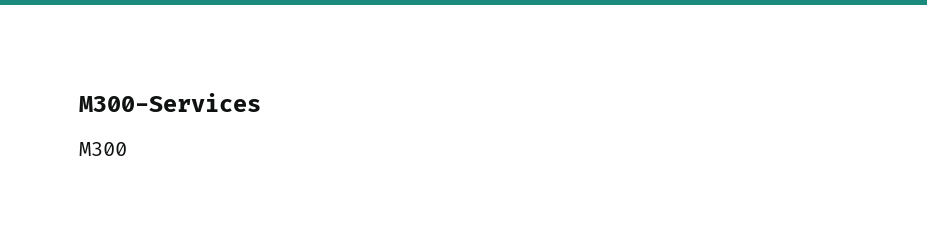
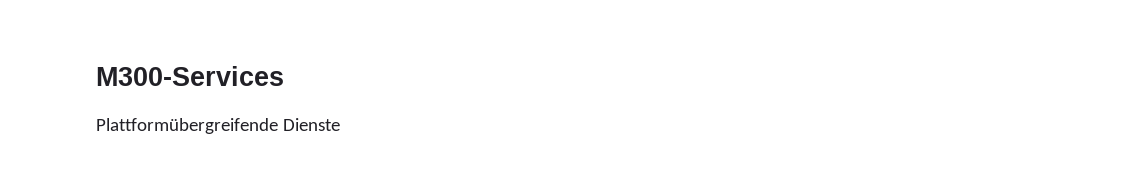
- M300
+ Plattformübergreifende Dienste

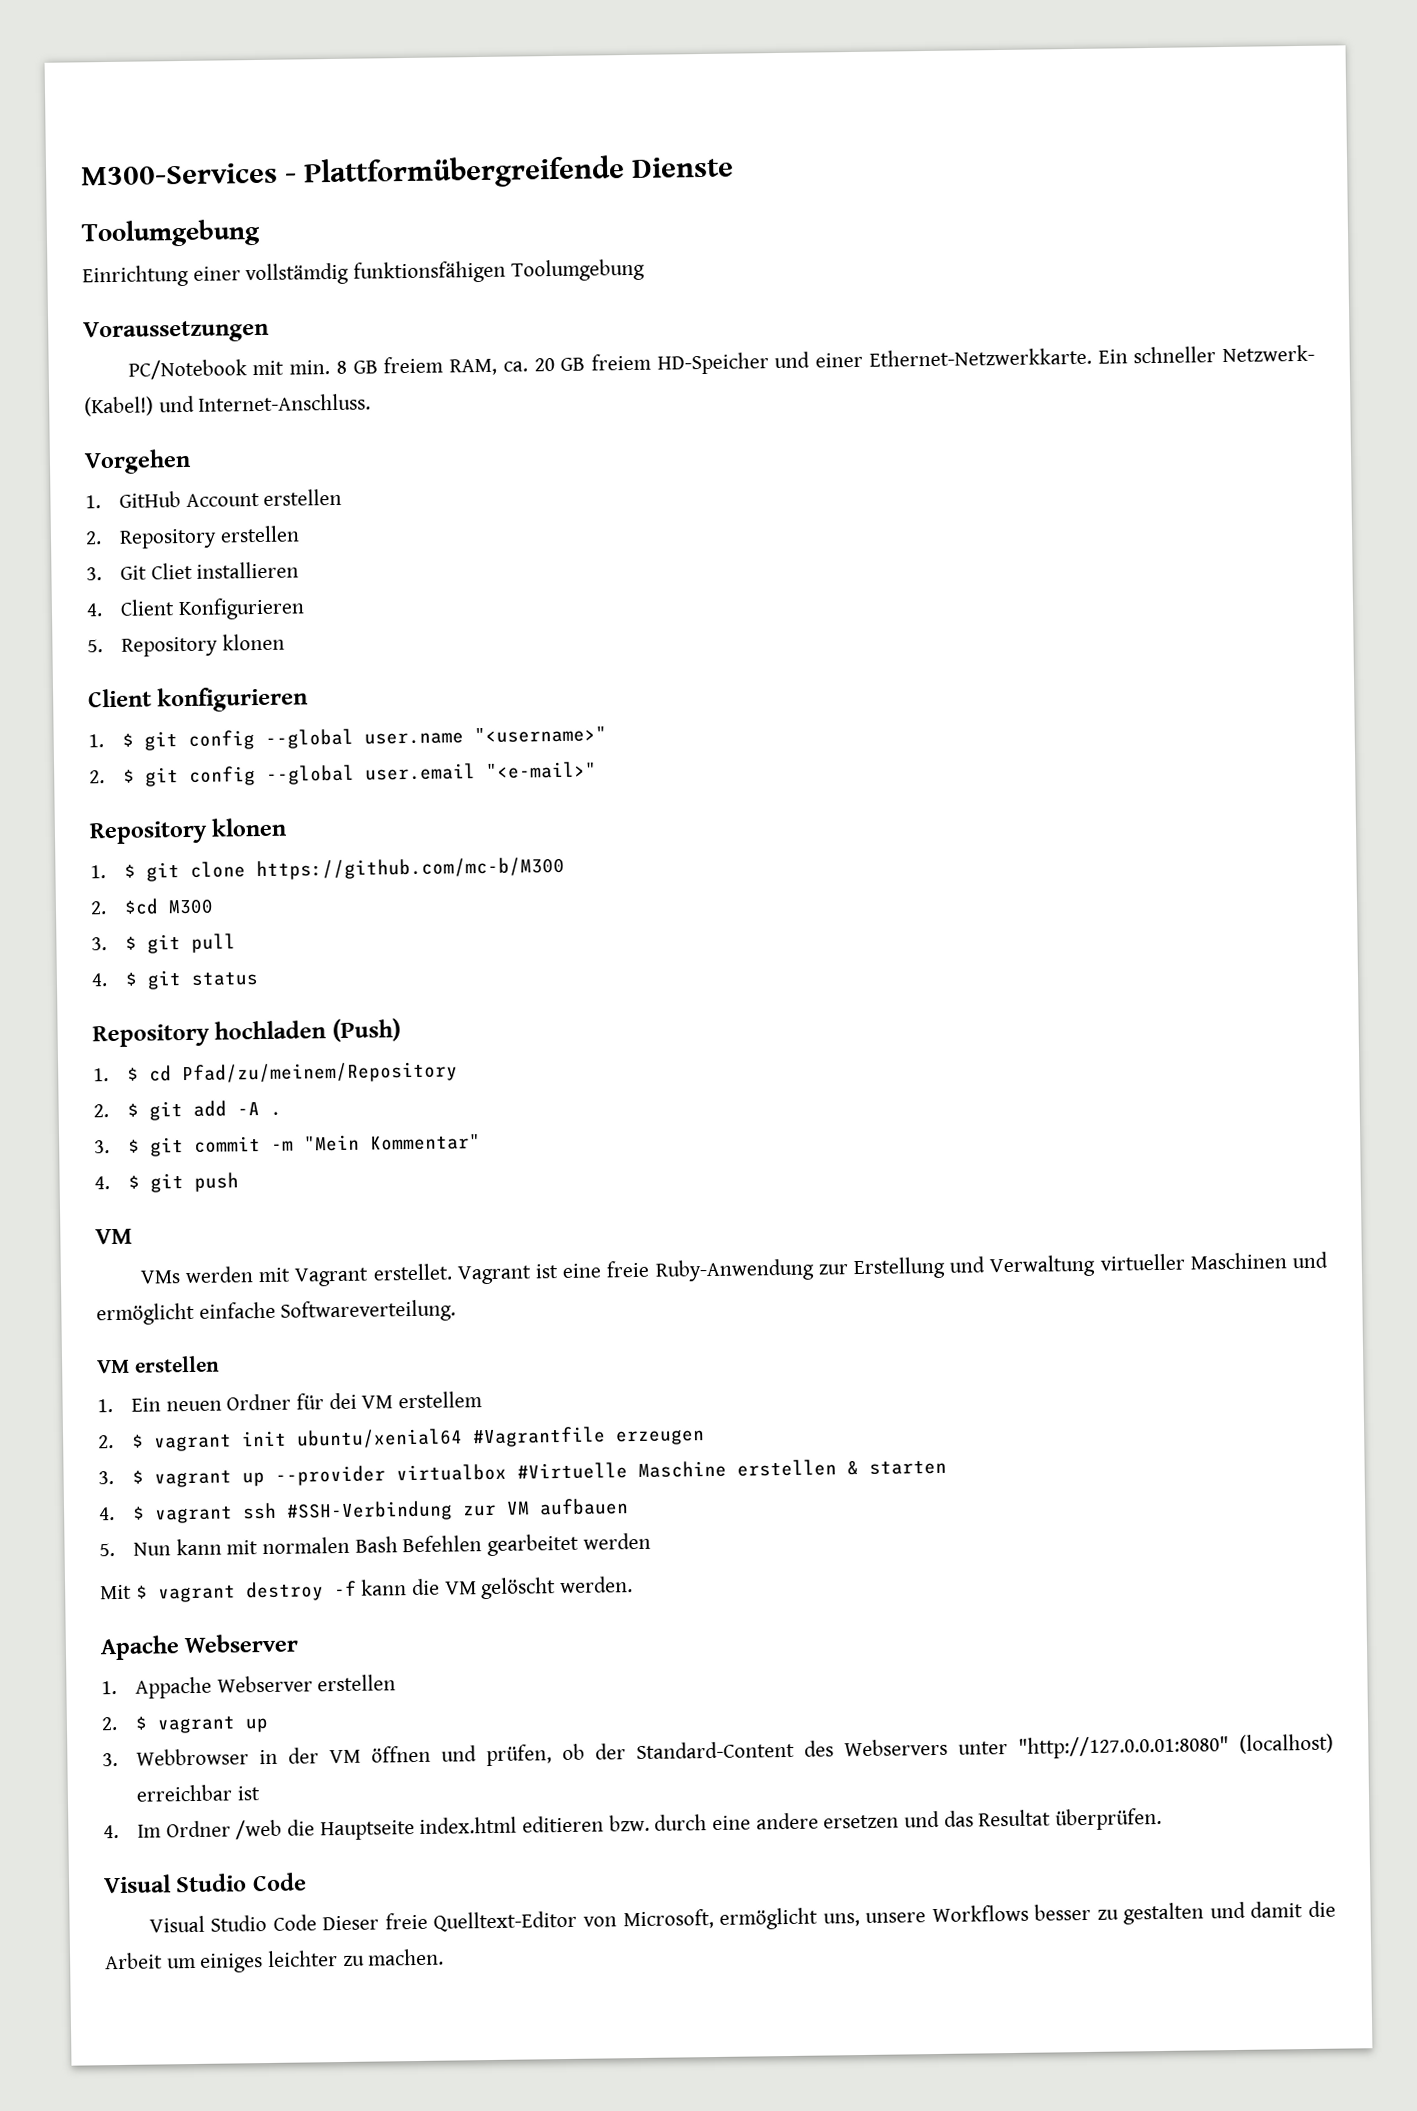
- M300-Services
- Plattformübergreifende Dienste
+ M300-Services - Plattformübergreifende Dienste
+ Toolumgebung
+ Einrichtung einer vollstämdig funktionsfähigen Toolumgebung
+ Voraussetzungen
+ PC/Notebook mit min. 8 GB freiem RAM, ca. 20 GB freiem HD-Speicher und einer Ethernet-Netzwerkkarte. Ein schneller Netzwerk- (Kabel!) und Internet-Anschluss.
+ Vorgehen
+ 1. GitHub Account erstellen
+ 2. Repository erstellen
+ 3. Git Cliet installieren
+ 4. Client Konfigurieren
+ 5. Repository klonen
+ Client konfigurieren
+ 1. $ git config --global user.name "<username>"
+ 2. $ git config --global user.email "<e-mail>"
+ Repository klonen
+ 1. $ git clone https://github.com/mc-b/M300
+ 2. $cd M300
+ 3. $ git pull
+ 4. $ git status
+ Repository hochladen (Push)
+ 1. $ cd Pfad/zu/meinem/Repository
+ 2. $ git add -A .
+ 3. $ git commit -m "Mein Kommentar"
+ 4. $ git push
+ VM
+ VMs werden mit Vagrant erstellet. Vagrant ist eine freie Ruby-Anwendung zur Erstellung und Verwaltung virtueller Maschinen und ermöglicht einfache Softwareverteilung.
+ VM erstellen
+ 1. Ein neuen Ordner für dei VM erstellem
+ 2. $ vagrant init ubuntu/xenial64 #Vagrantfile erzeugen
+ 3. $ vagrant up --provider virtualbox #Virtuelle Maschine erstellen & starten
+ 4. $ vagrant ssh #SSH-Verbindung zur VM aufbauen
+ 5. Nun kann mit normalen Bash Befehlen gearbeitet werden
+ Mit $ vagrant destroy -f kann die VM gelöscht werden.
+ Apache Webserver
+ 1. Appache Webserver erstellen
+ 2. $ vagrant up
+ 3. Webbrowser in der VM öffnen und prüfen, ob der Standard-Content des Webservers unter "http://127.0.0.01:8080" (localhost) erreichbar ist
+ 4. Im Ordner /web die Hauptseite index.html editieren bzw. durch eine andere ersetzen und das Resultat überprüfen.
+ Visual Studio Code
+ Visual Studio Code Dieser freie Quelltext-Editor von Microsoft, ermöglicht uns, unsere Workflows besser zu gestalten und damit die Arbeit um einiges leichter zu machen.

